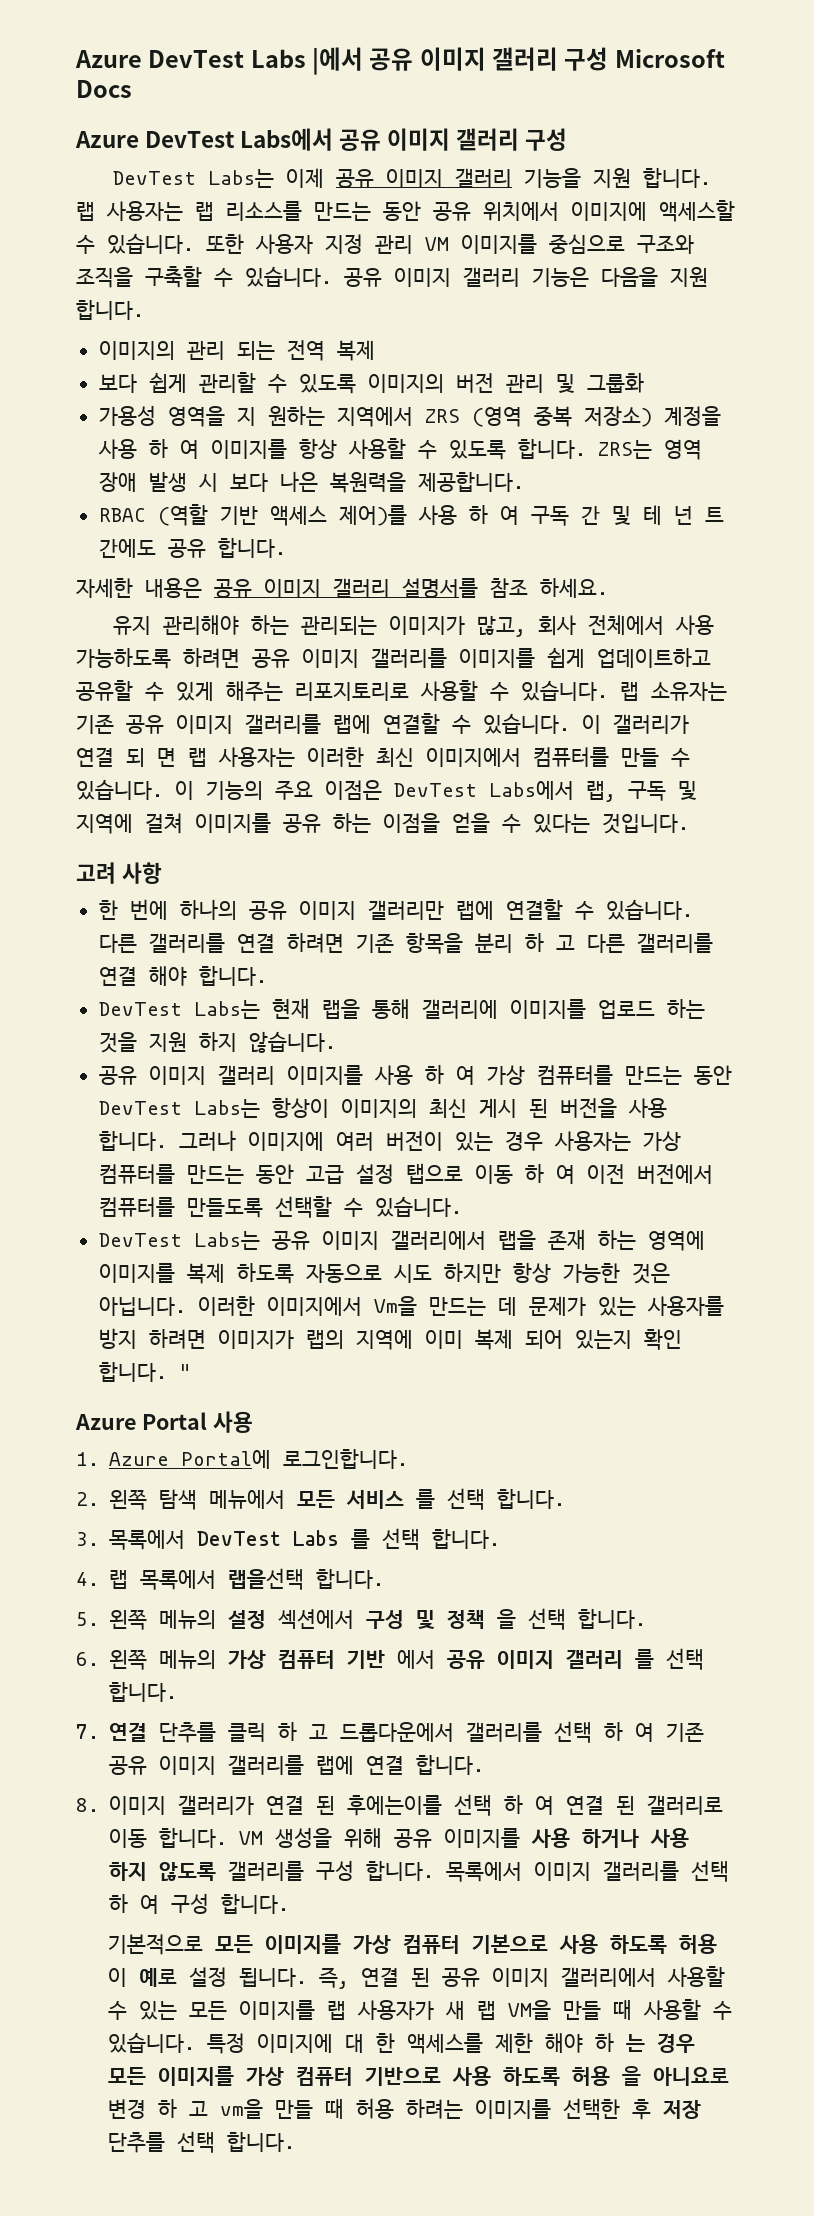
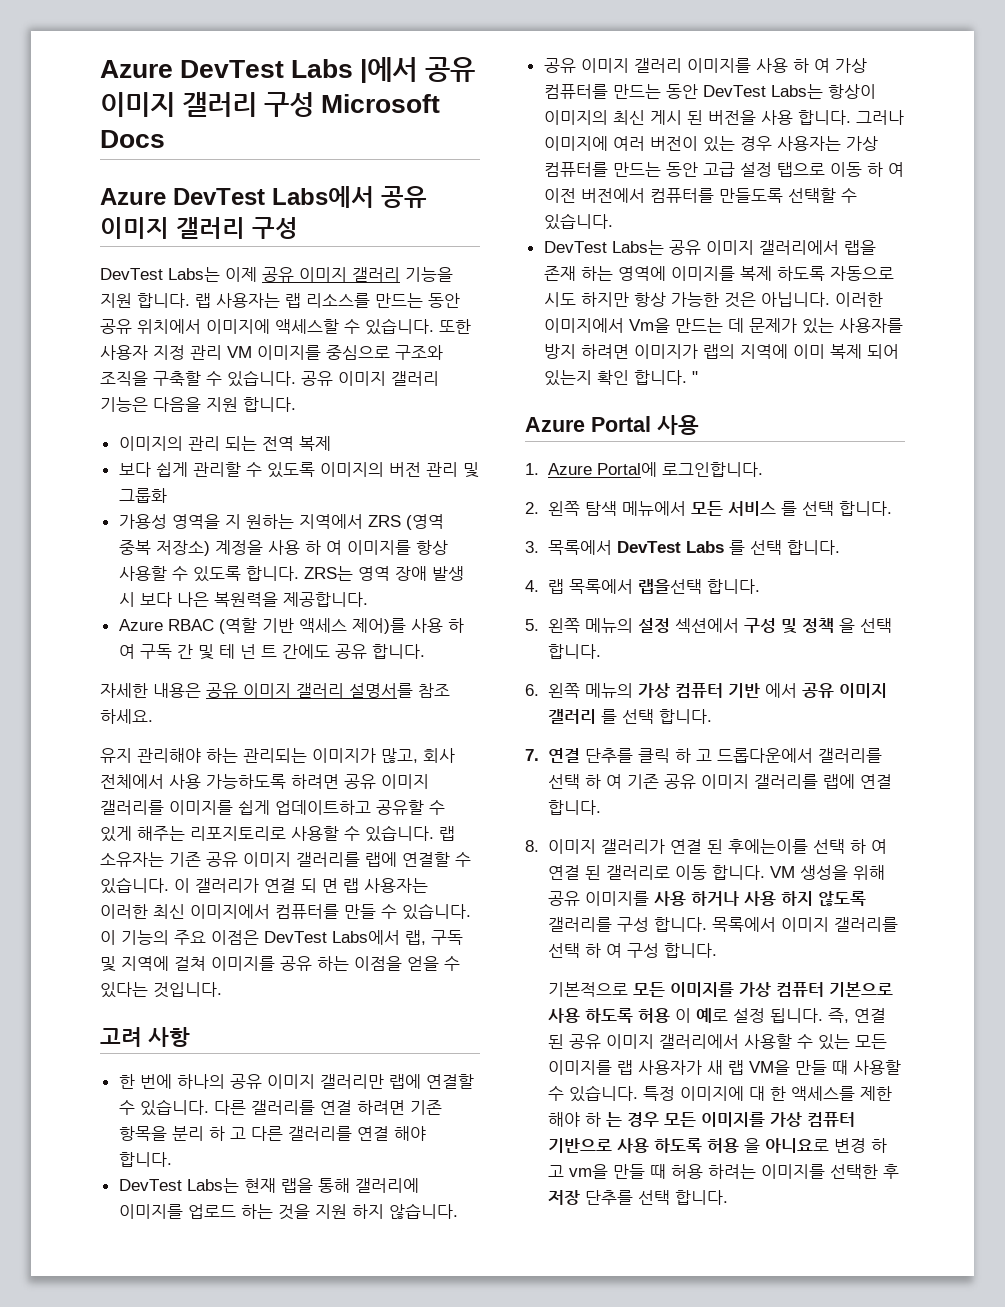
- RBAC (역할 기반 액세스 제어)를 사용 하 여 구독 간 및 테 넌 트 간에도 공유 합니다.
+ Azure RBAC (역할 기반 액세스 제어)를 사용 하 여 구독 간 및 테 넌 트 간에도 공유 합니다.

